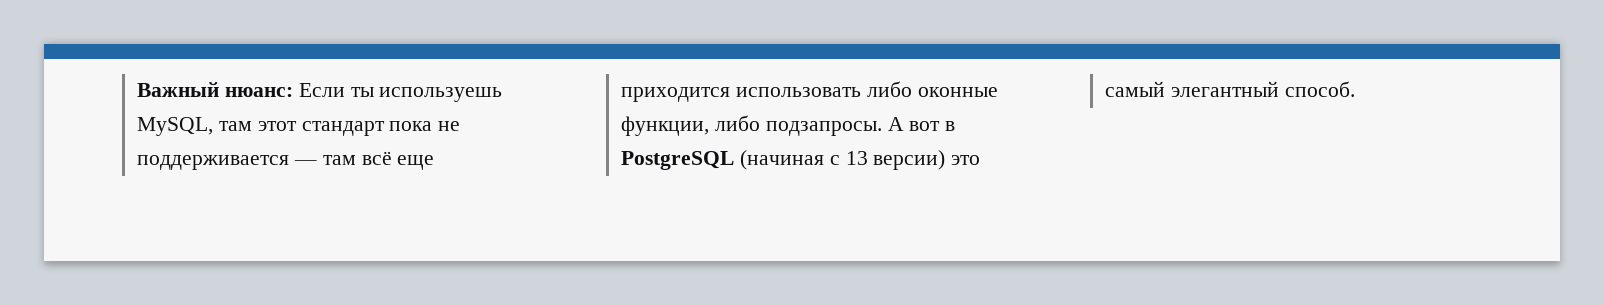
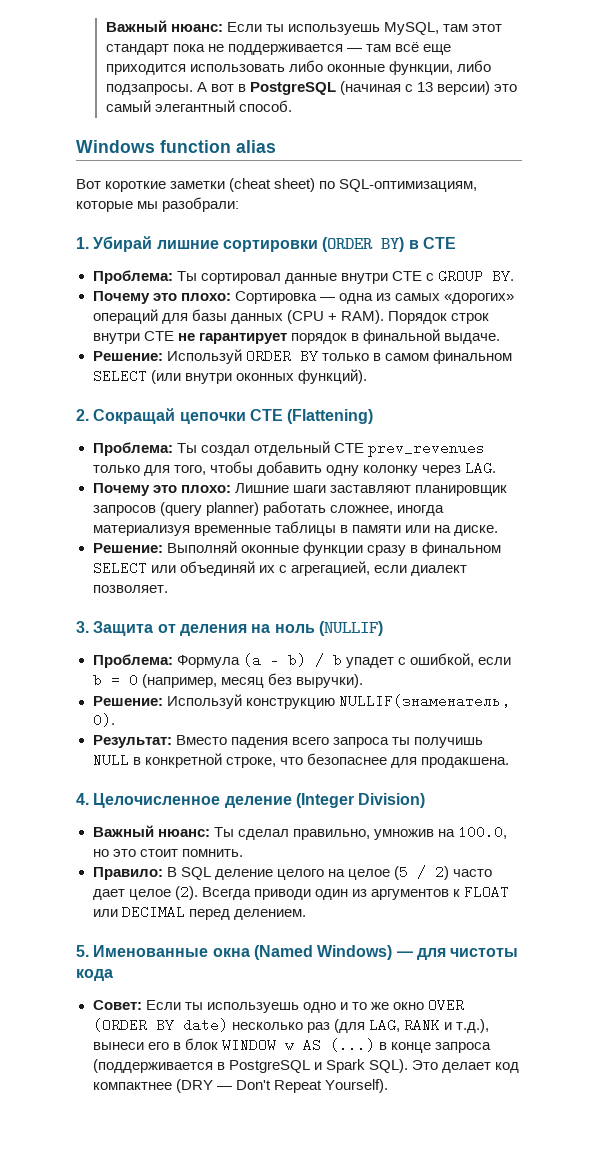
+ Windows function alias
+ Вот короткие заметки (cheat sheet) по SQL-оптимизациям, которые мы разобрали:
+ 1. Убирай лишние сортировки (ORDER BY) в CTE
+ Проблема: Ты сортировал данные внутри CTE с GROUP BY.
+ Почему это плохо: Сортировка — одна из самых «дорогих» операций для базы данных (CPU + RAM). Порядок строк внутри CTE не гарантирует порядок в финальной выдаче.
+ Решение: Используй ORDER BY только в самом финальном SELECT (или внутри оконных функций).
+ 2. Сокращай цепочки CTE (Flattening)
+ Проблема: Ты создал отдельный CTE prev_revenues только для того, чтобы добавить одну колонку через LAG.
+ Почему это плохо: Лишние шаги заставляют планировщик запросов (query planner) работать сложнее, иногда материализуя временные таблицы в памяти или на диске.
+ Решение: Выполняй оконные функции сразу в финальном SELECT или объединяй их с агрегацией, если диалект позволяет.
+ 3. Защита от деления на ноль (NULLIF)
+ Проблема: Формула (a - b) / b упадет с ошибкой, если b = 0 (например, месяц без выручки).
+ Решение: Используй конструкцию NULLIF(знаменатель, 0).
+ Результат: Вместо падения всего запроса ты получишь NULL в конкретной строке, что безопаснее для продакшена.
+ 4. Целочисленное деление (Integer Division)
+ Важный нюанс: Ты сделал правильно, умножив на 100.0, но это стоит помнить.
+ Правило: В SQL деление целого на целое (5 / 2) часто дает целое (2). Всегда приводи один из аргументов к FLOAT или DECIMAL перед делением.
+ 5. Именованные окна (Named Windows) — для чистоты кода
+ Совет: Если ты используешь одно и то же окно OVER (ORDER BY date) несколько раз (для LAG, RANK и т.д.), вынеси его в блок WINDOW w AS (...) в конце запроса (поддерживается в PostgreSQL и Spark SQL). Это делает код компактнее (DRY — Don't Repeat Yourself).

